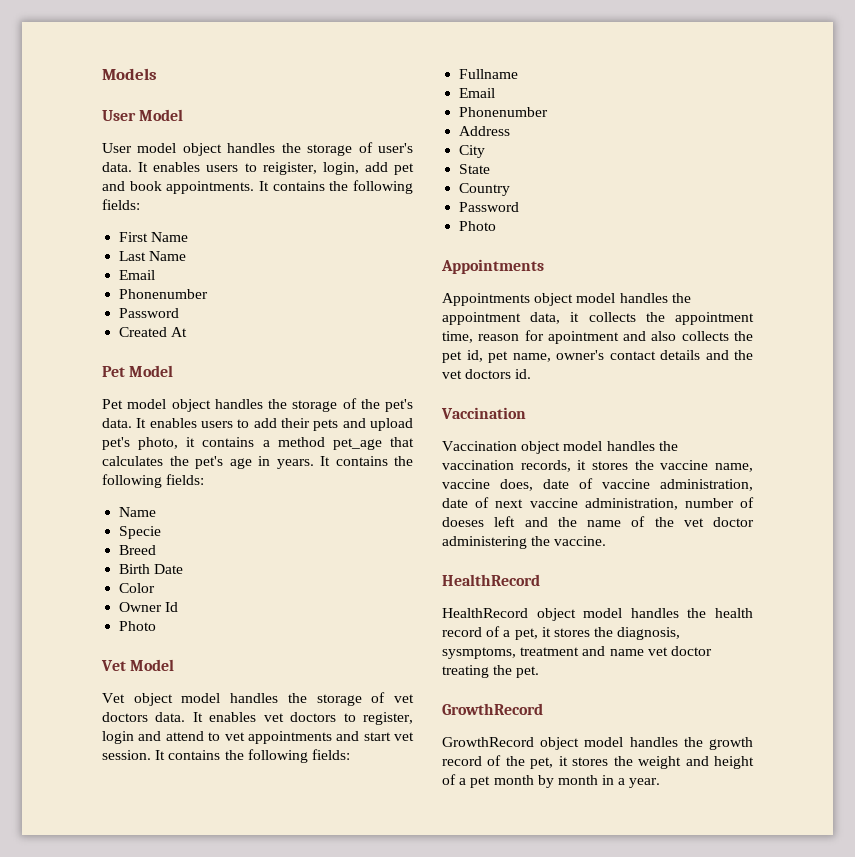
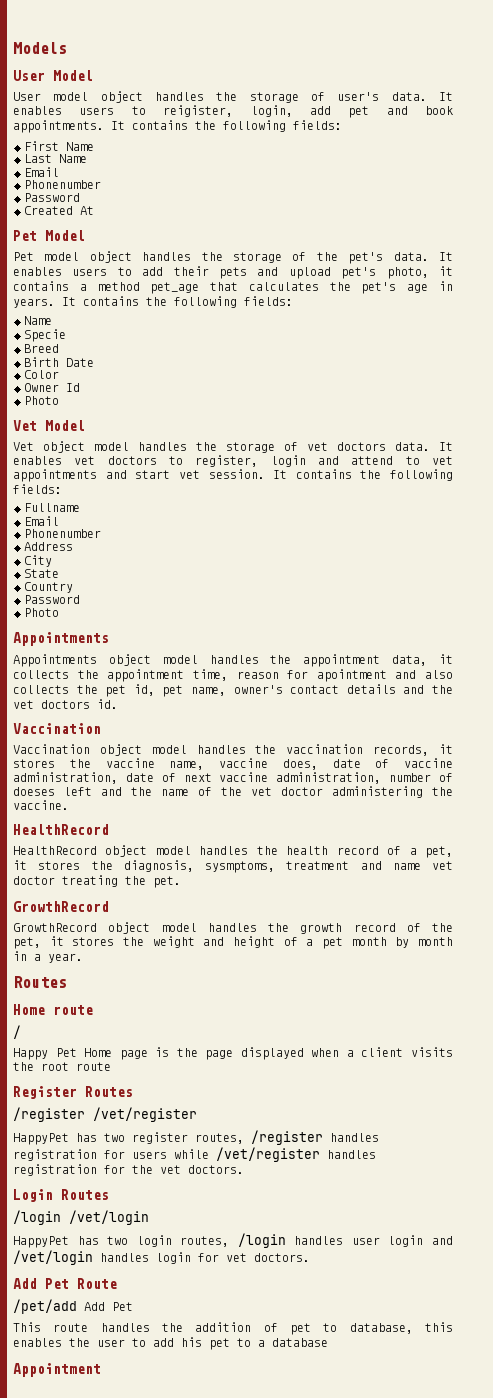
  GrowthRecord object model handles the growth record of the pet, it stores the weight and height of a pet month by month in a year.
+ Routes
+ Home route
+ /
+ Happy Pet Home page is the page displayed when a client visits the root route
+ Register Routes
+ /register /vet/register
+ HappyPet has two register routes, /register handles registration for users while /vet/register handles registration for the vet doctors.
+ Login Routes
+ /login /vet/login
+ HappyPet has two login routes, /login handles user login and /vet/login handles login for vet doctors.
+ Add Pet Route
+ /pet/add Add Pet
+ This route handles the addition of pet to database, this enables the user to add his pet to a database
+ Appointment

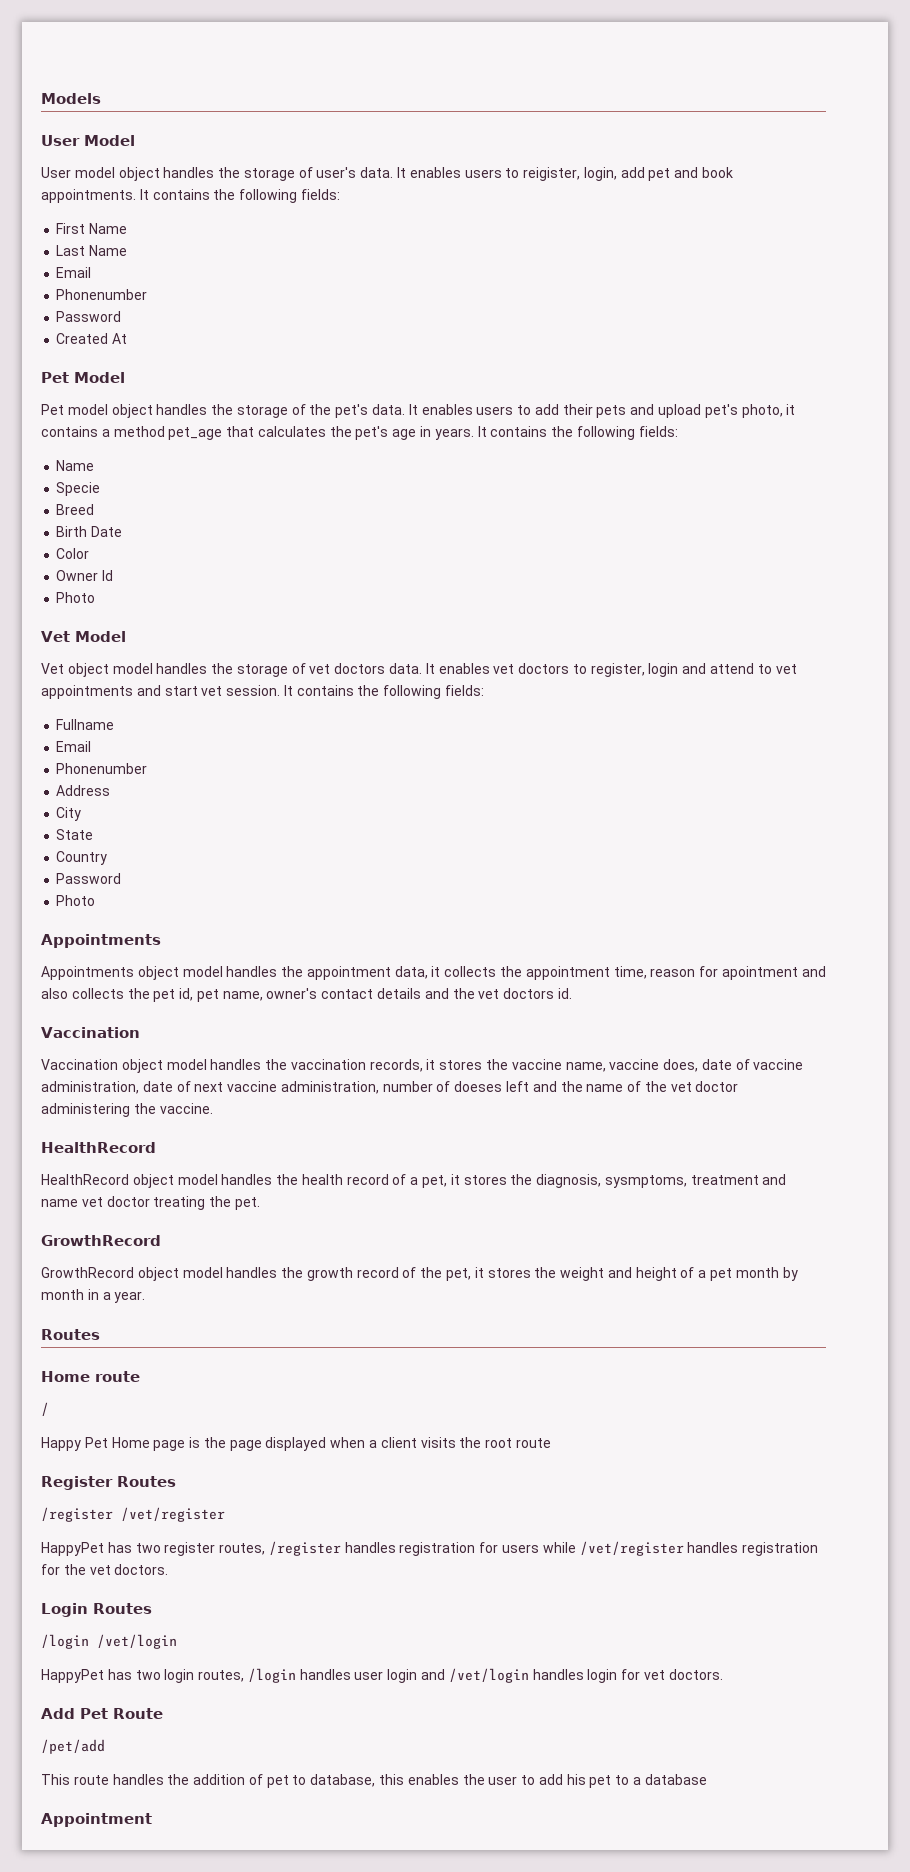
- /pet/add Add Pet
+ /pet/add

